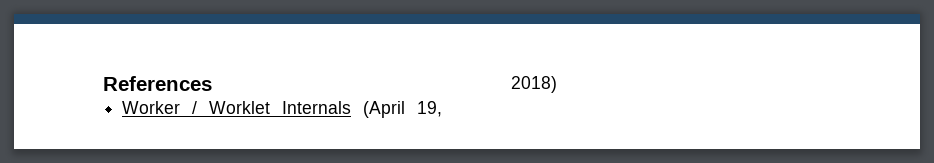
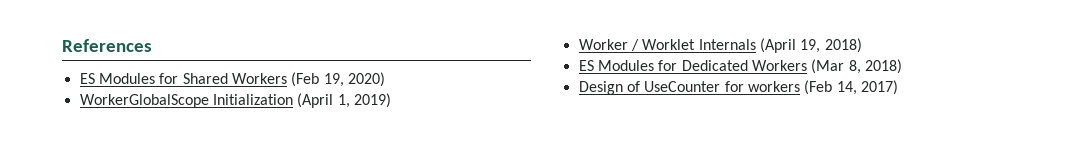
+ ES Modules for Shared Workers (Feb 19, 2020)
+ WorkerGlobalScope Initialization (April 1, 2019)
+ ES Modules for Dedicated Workers (Mar 8, 2018)
+ Design of UseCounter for workers (Feb 14, 2017)

